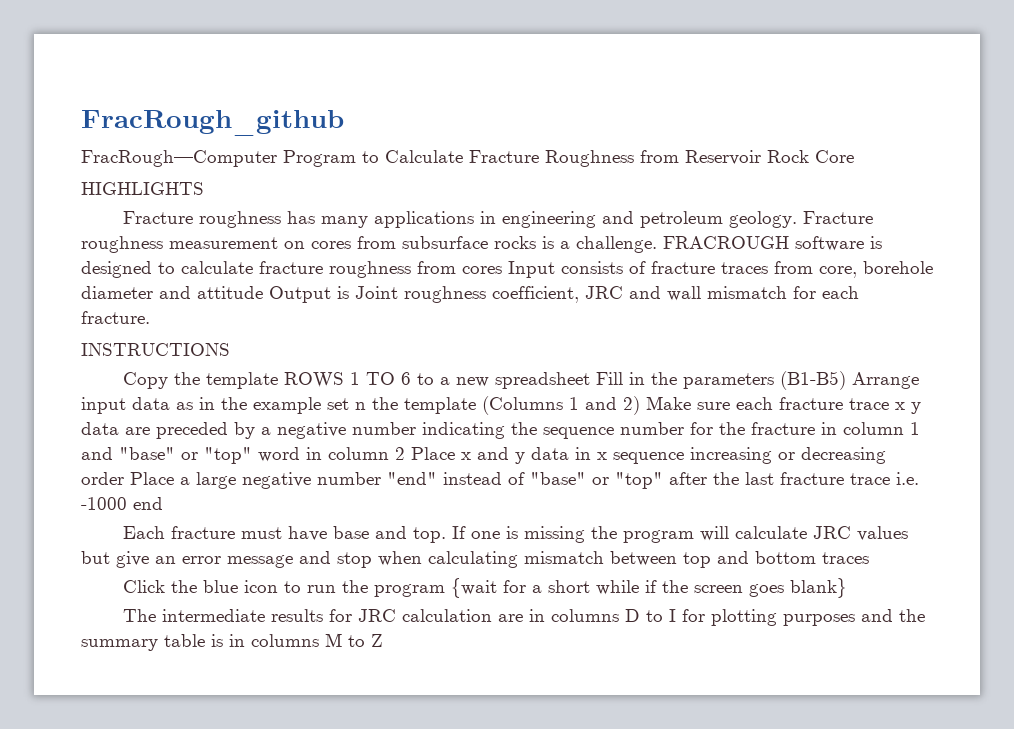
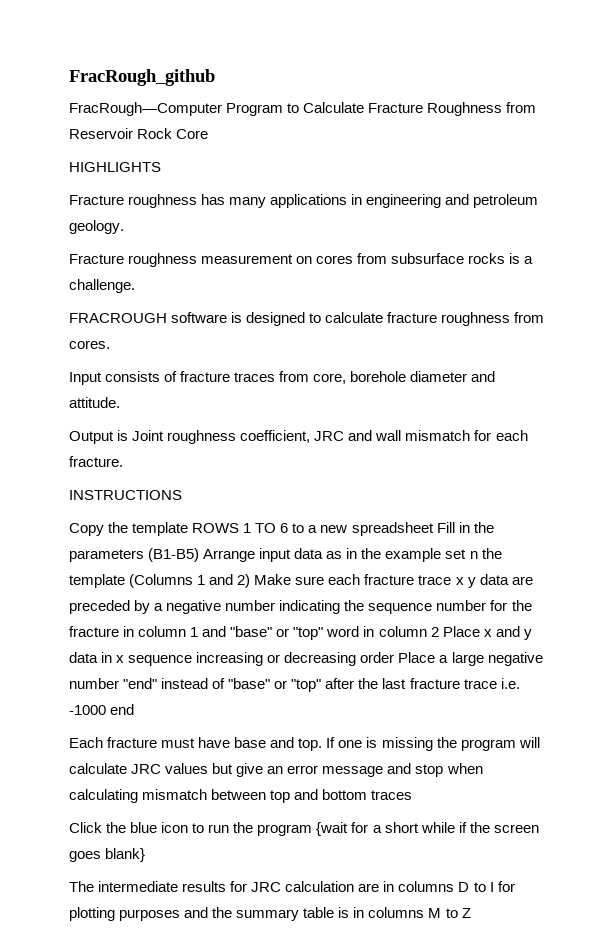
- Fracture roughness has many applications in engineering and petroleum geology. Fracture roughness measurement on cores from subsurface rocks is a challenge. FRACROUGH software is designed to calculate fracture roughness from cores Input consists of fracture traces from core, borehole diameter and attitude Output is Joint roughness coefficient, JRC and wall mismatch for each fracture.
+ Fracture roughness has many applications in engineering and petroleum geology.
+ Fracture roughness measurement on cores from subsurface rocks is a challenge.
+ FRACROUGH software is designed to calculate fracture roughness from cores.
+ Input consists of fracture traces from core, borehole diameter and attitude.
+ Output is Joint roughness coefficient, JRC and wall mismatch for each fracture.

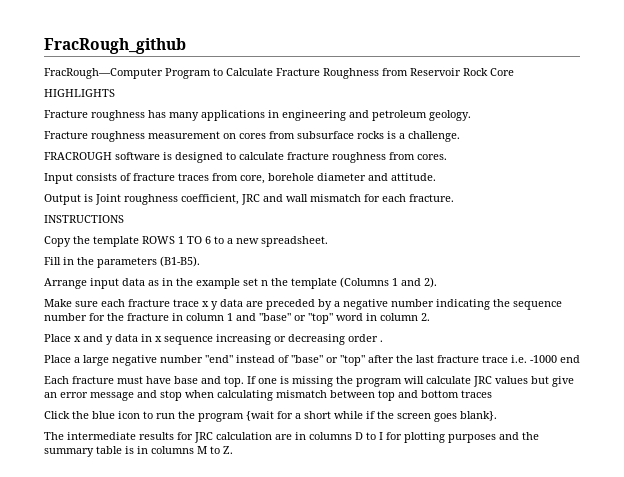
- Copy the template ROWS 1 TO 6 to a new spreadsheet Fill in the parameters (B1-B5) Arrange input data as in the example set n the template (Columns 1 and 2) Make sure each fracture trace x y data are preceded by a negative number indicating the sequence number for the fracture in column 1 and "base" or "top" word in column 2 Place x and y data in x sequence increasing or decreasing order Place a large negative number "end" instead of "base" or "top" after the last fracture trace i.e. -1000 end
+ Copy the template ROWS 1 TO 6 to a new spreadsheet.
+ Fill in the parameters (B1-B5).
+ Arrange input data as in the example set n the template (Columns 1 and 2).
+ Make sure each fracture trace x y data are preceded by a negative number indicating the sequence number for the fracture in column 1 and "base" or "top" word in column 2.
+ Place x and y data in x sequence increasing or decreasing order .
+ Place a large negative number "end" instead of "base" or "top" after the last fracture trace i.e. -1000 end
- Click the blue icon to run the program {wait for a short while if the screen goes blank}
+ Click the blue icon to run the program {wait for a short while if the screen goes blank}.
- The intermediate results for JRC calculation are in columns D to I for plotting purposes and the summary table is in columns M to Z
+ The intermediate results for JRC calculation are in columns D to I for plotting purposes and the summary table is in columns M to Z.

